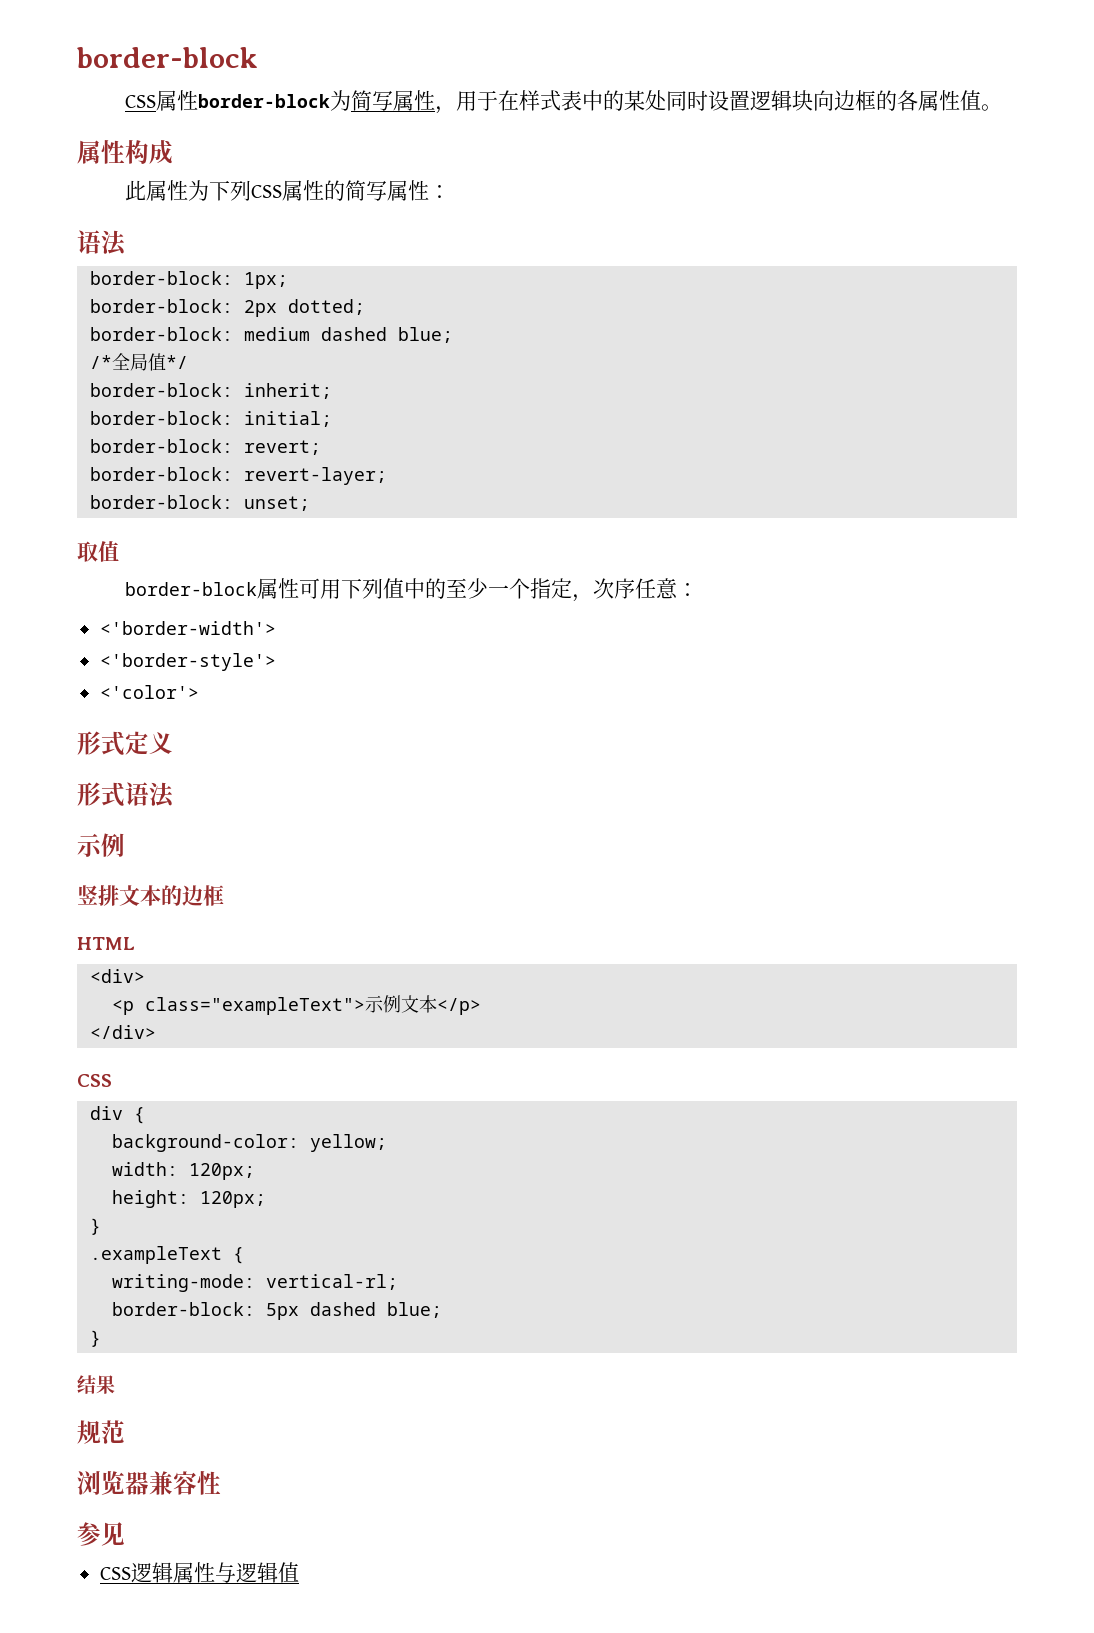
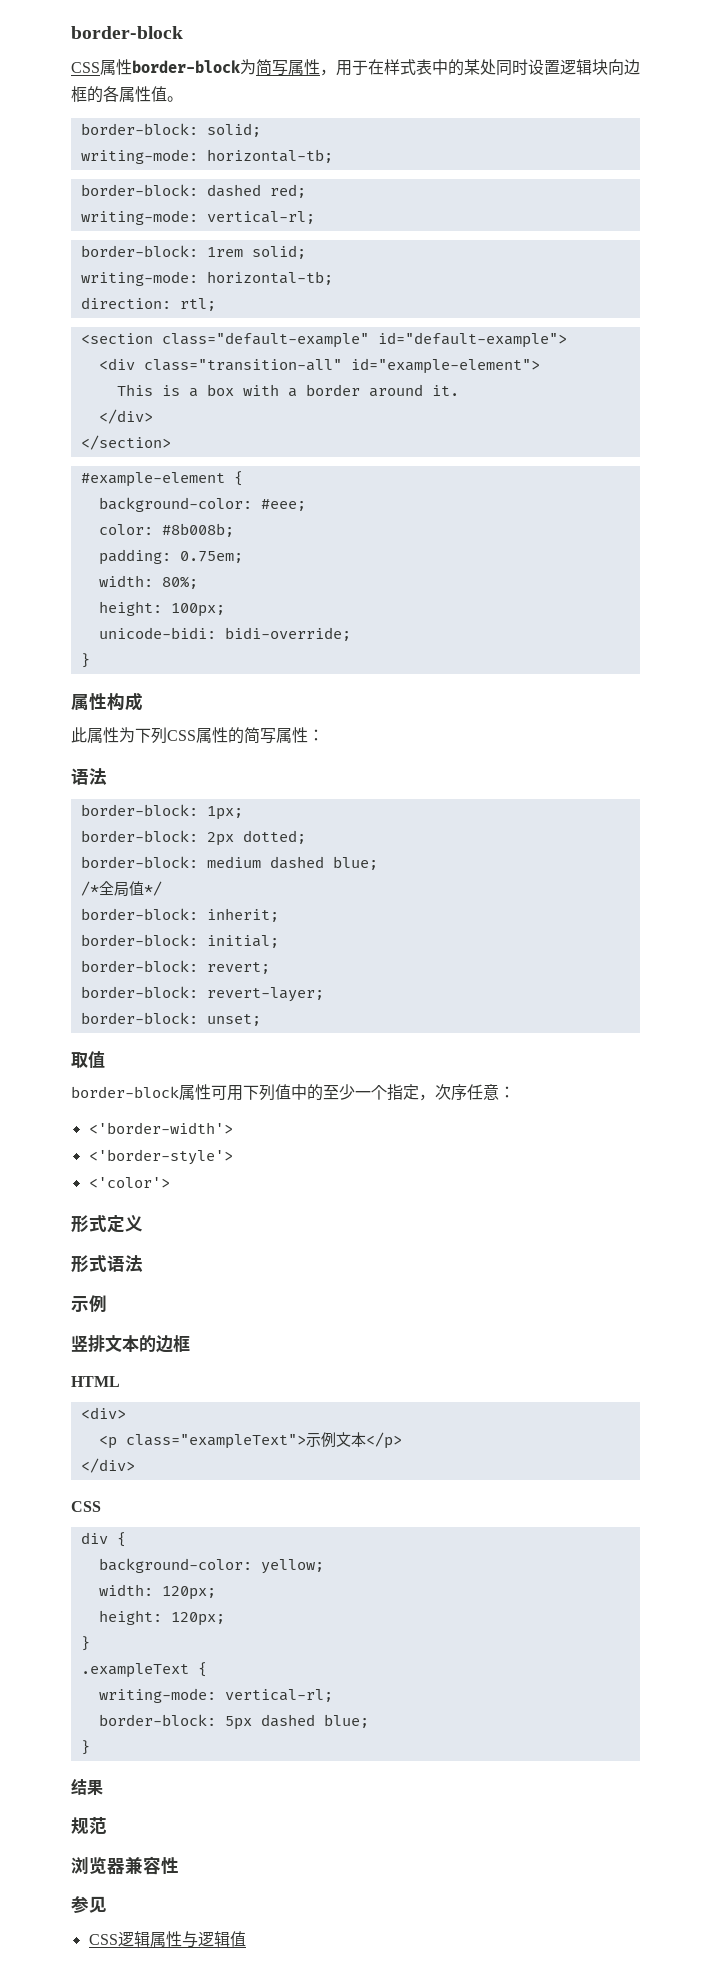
+ border-block: solid;
+ writing-mode: horizontal-tb;
+ border-block: dashed red;
+ writing-mode: vertical-rl;
+ border-block: 1rem solid;
+ writing-mode: horizontal-tb;
+ direction: rtl;
+ <section class="default-example" id="default-example">
+ <div class="transition-all" id="example-element">
+ This is a box with a border around it.
+ </div>
+ </section>
+ #example-element {
+ background-color: #eee;
+ color: #8b008b;
+ padding: 0.75em;
+ width: 80%;
+ height: 100px;
+ unicode-bidi: bidi-override;
+ }

